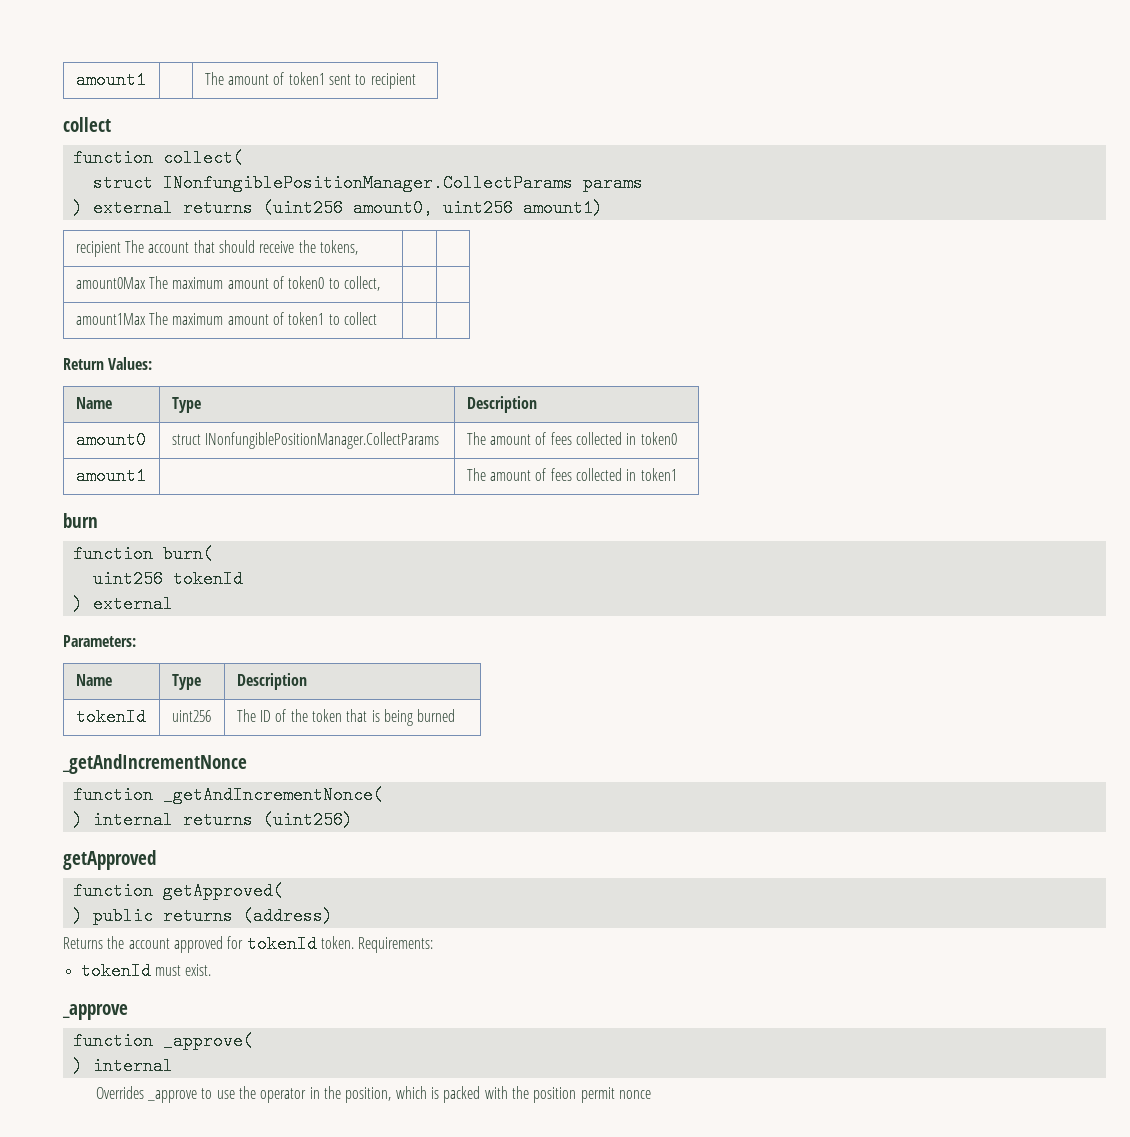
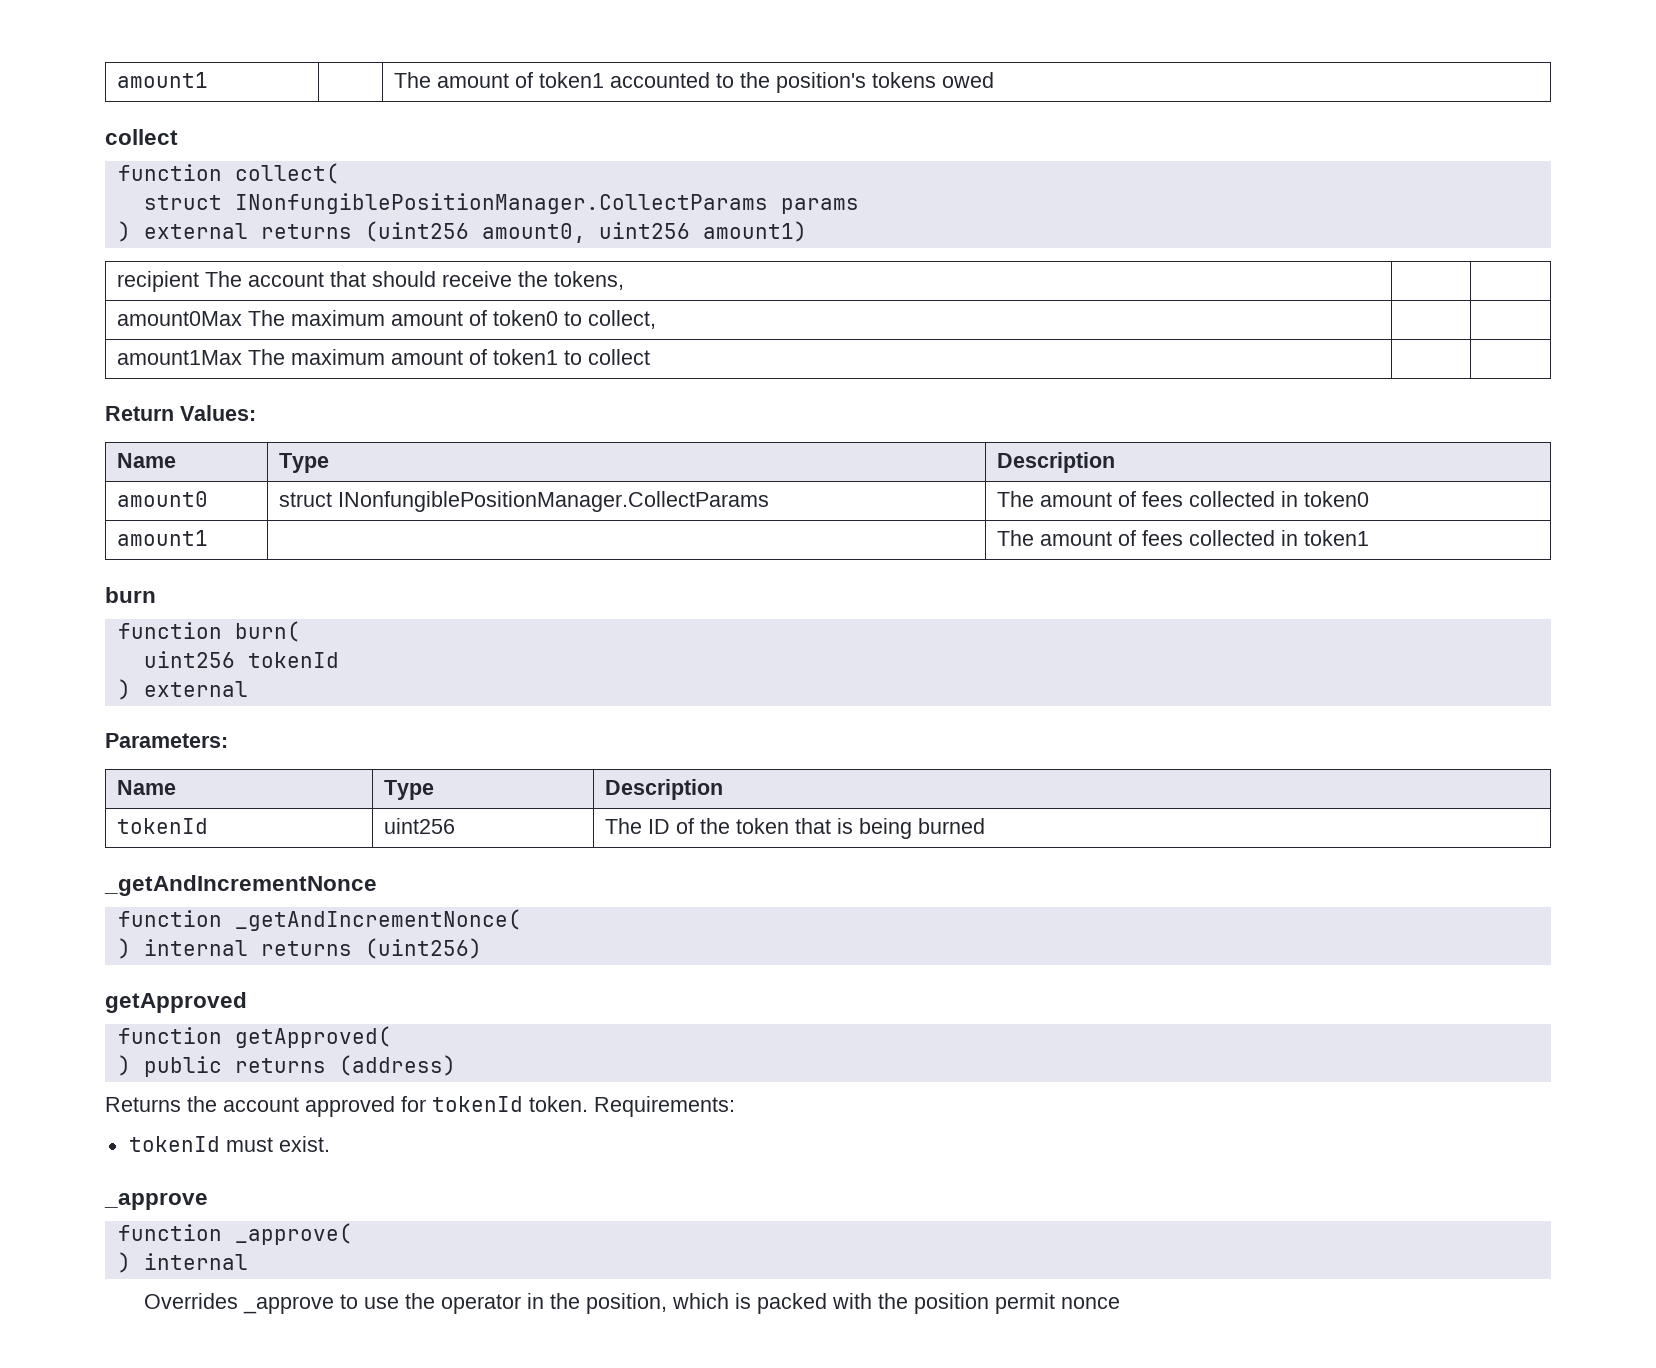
- amount1 | | The amount of token1 sent to recipient
+ amount1 | | The amount of token1 accounted to the position's tokens owed

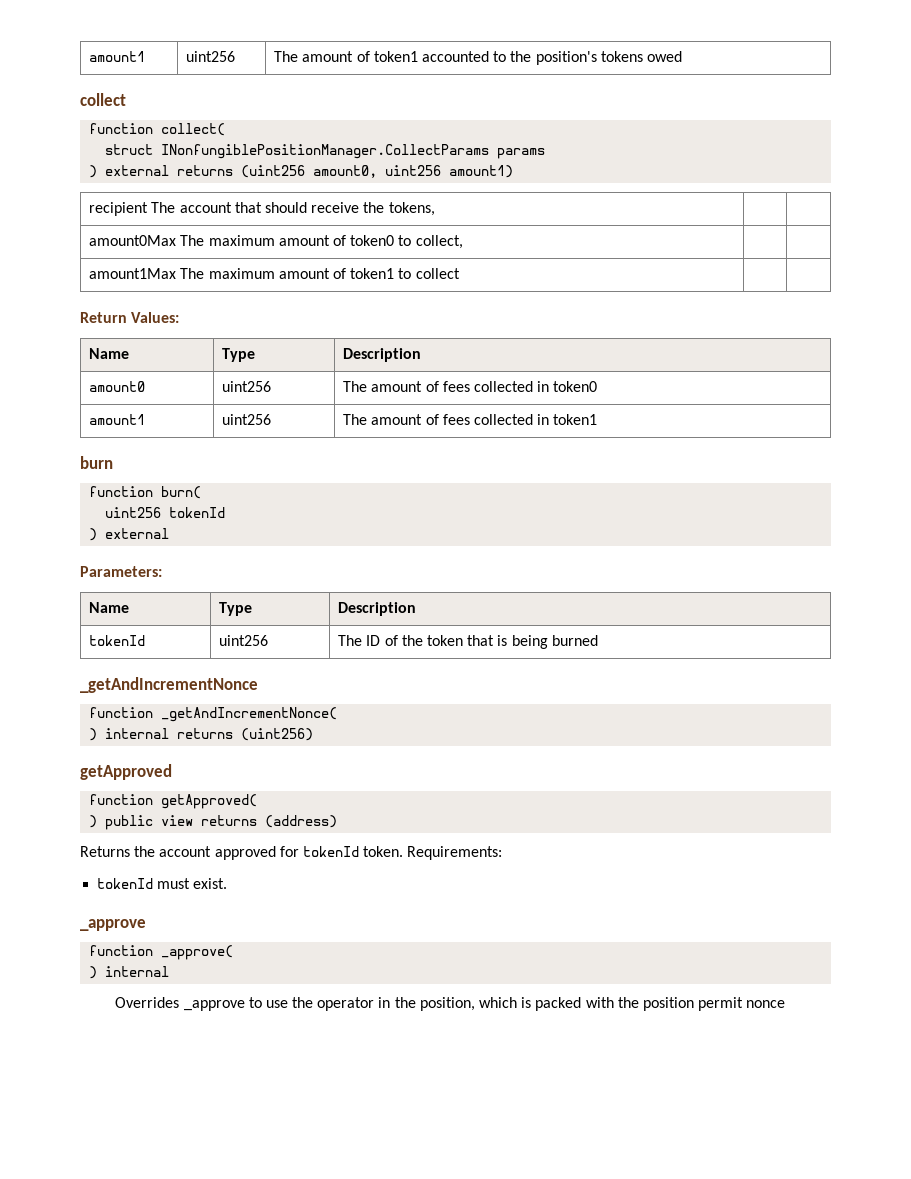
- amount1 | | The amount of token1 accounted to the position's tokens owed
+ amount1 | uint256 | The amount of token1 accounted to the position's tokens owed
- amount0 | struct INonfungiblePositionManager.CollectParams | The amount of fees collected in token0
+ amount0 | uint256 | The amount of fees collected in token0
- amount1 | | The amount of fees collected in token1
+ amount1 | uint256 | The amount of fees collected in token1
- ) public returns (address)
+ ) public view returns (address)

